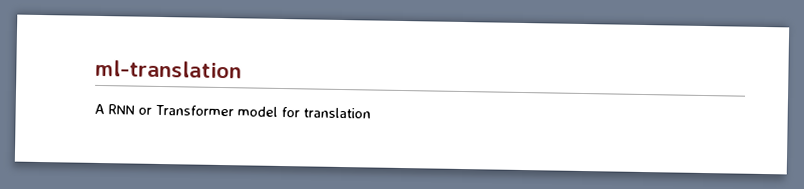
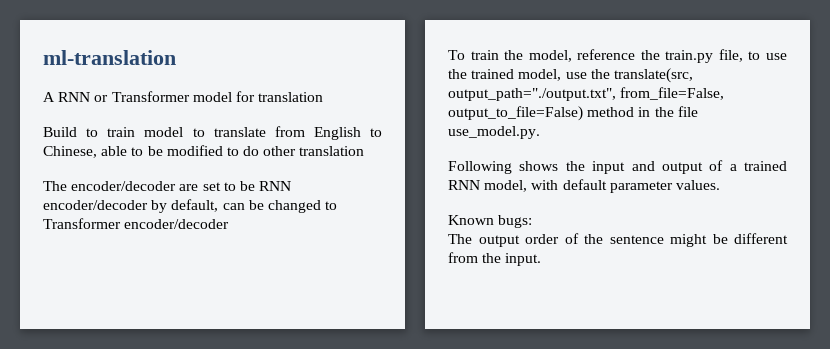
+ Build to train model to translate from English to Chinese, able to be modified to do other translation
+ The encoder/decoder are set to be RNN encoder/decoder by default, can be changed to Transformer encoder/decoder
+ To train the model, reference the train.py file, to use the trained model, use the translate(src, output_path="./output.txt", from_file=False, output_to_file=False) method in the file use_model.py.
+ Following shows the input and output of a trained RNN model, with default parameter values.
+ Known bugs:
+ The output order of the sentence might be different from the input.

